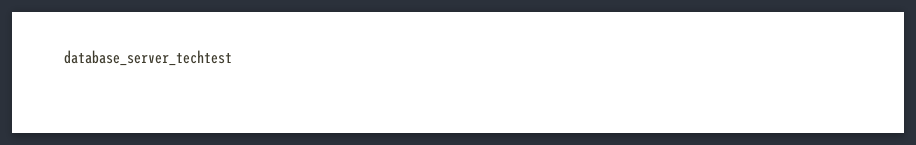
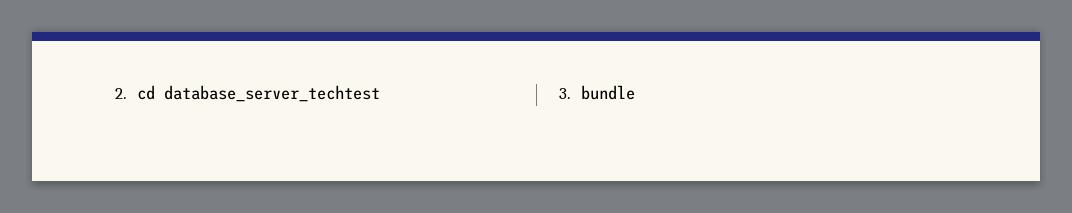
- database_server_techtest
+ 2. cd database_server_techtest
+ 3. bundle

